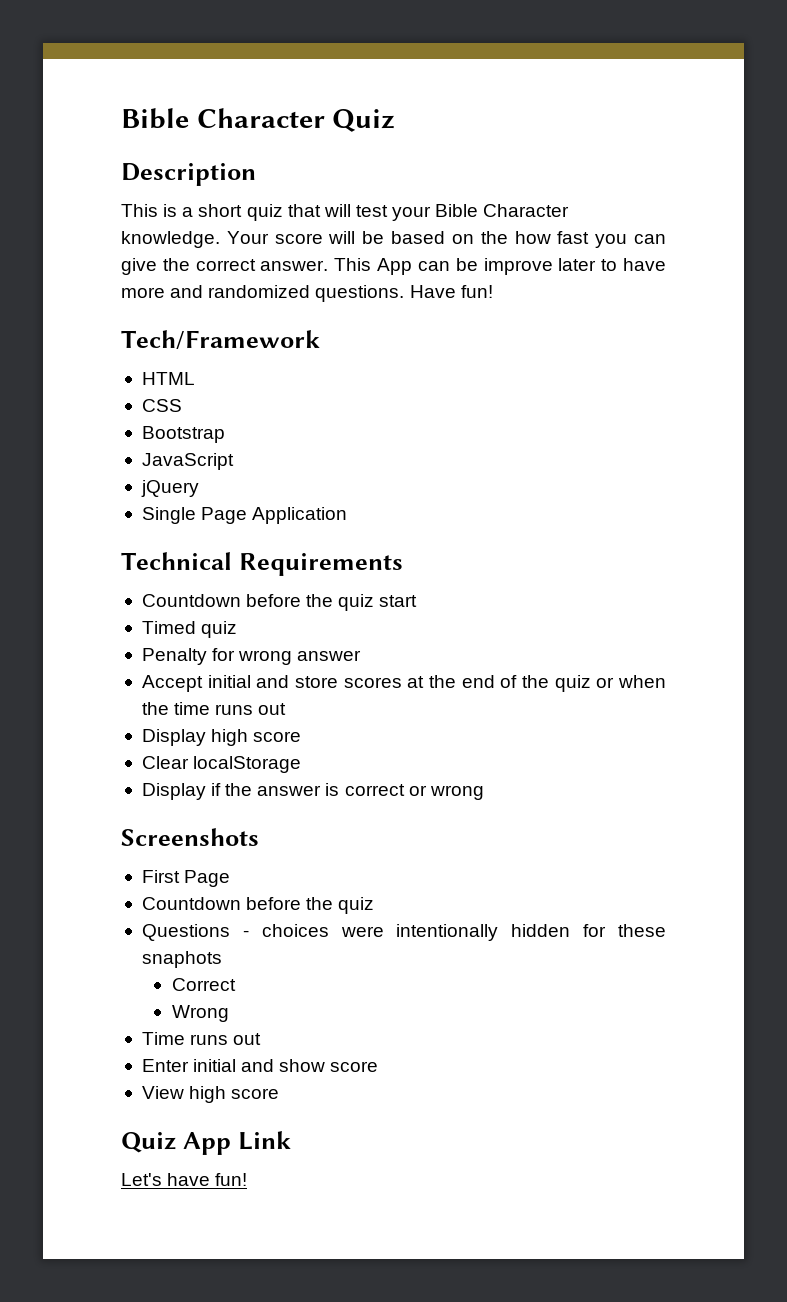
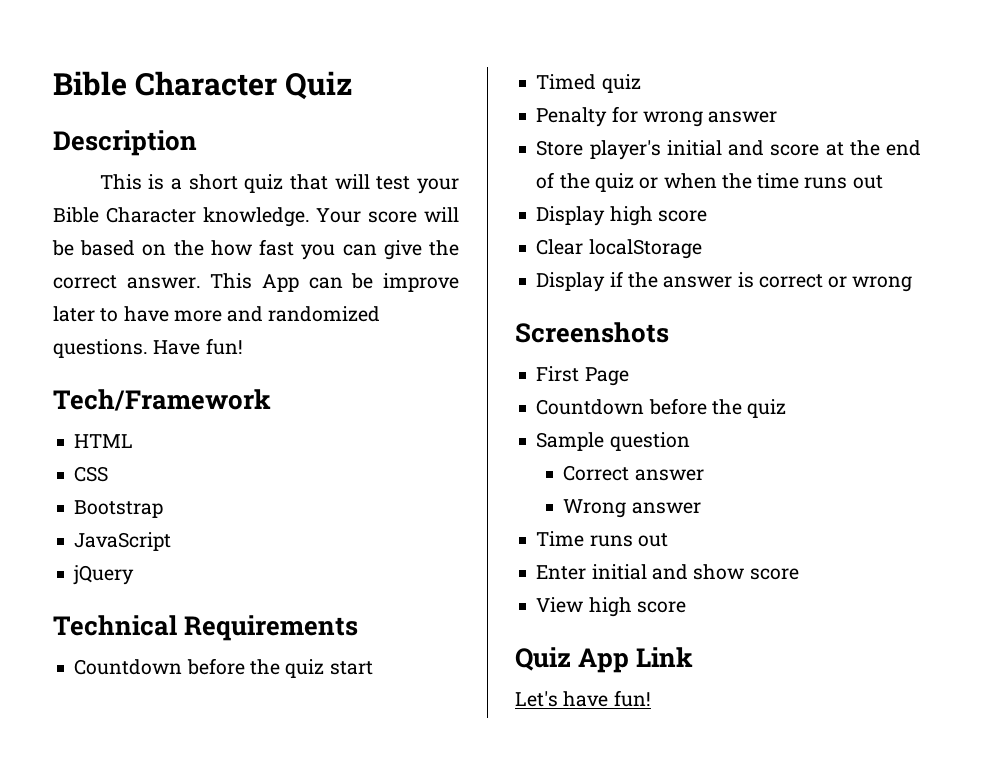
- Single Page Application
- Accept initial and store scores at the end of the quiz or when the time runs out
+ Store player's initial and score at the end of the quiz or when the time runs out
- Questions - choices were intentionally hidden for these snaphots
+ Sample question
- Correct
+ Correct answer
- Wrong
+ Wrong answer

